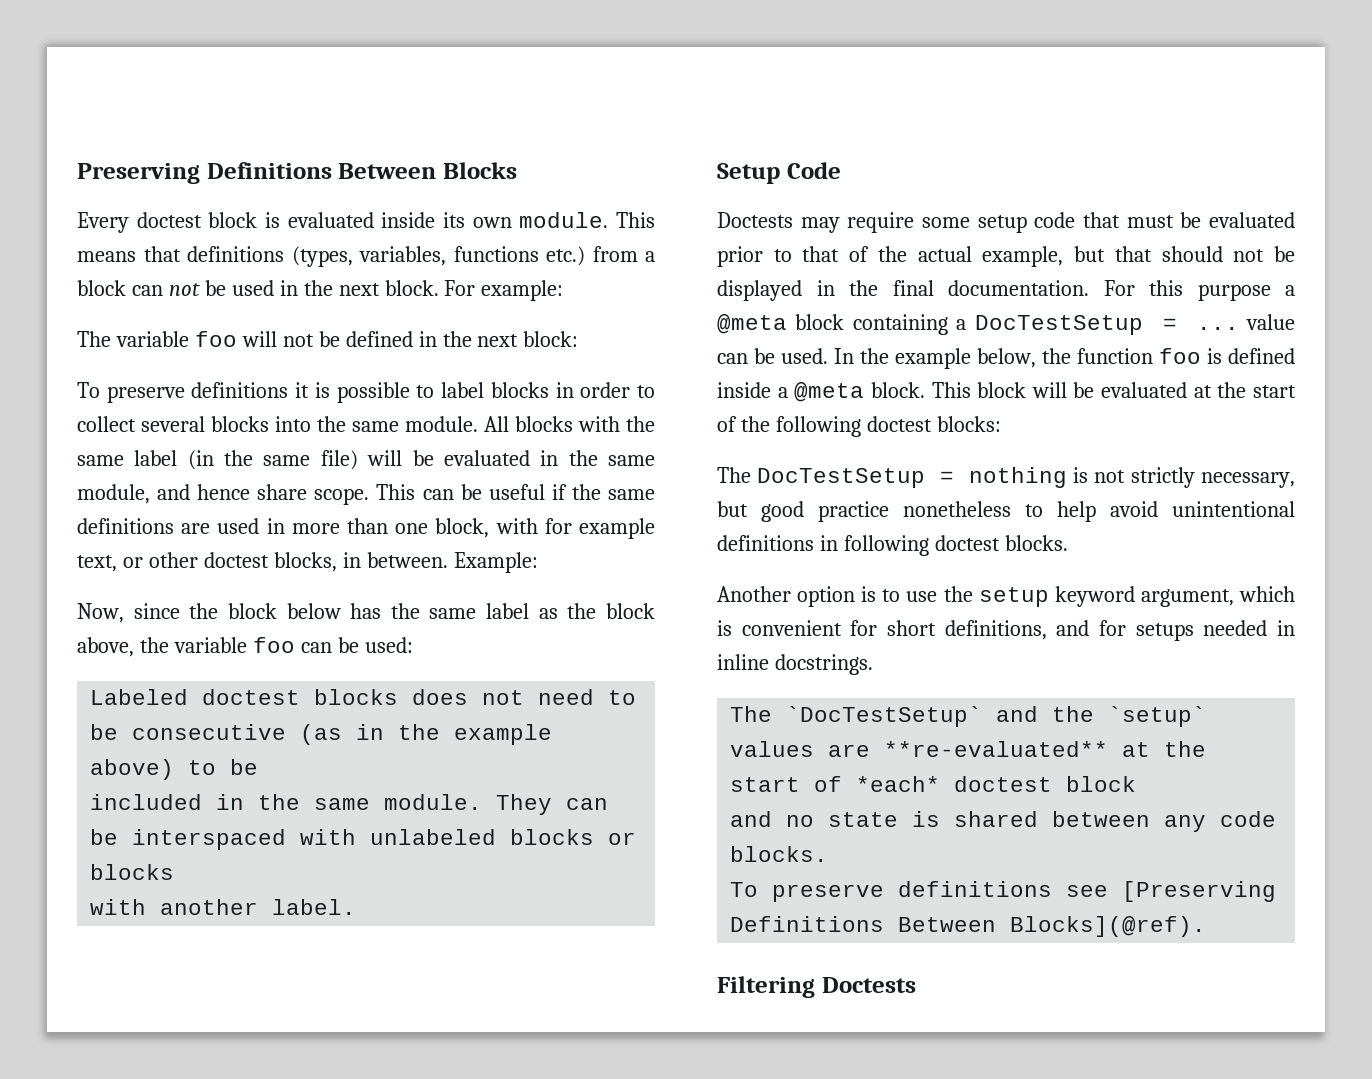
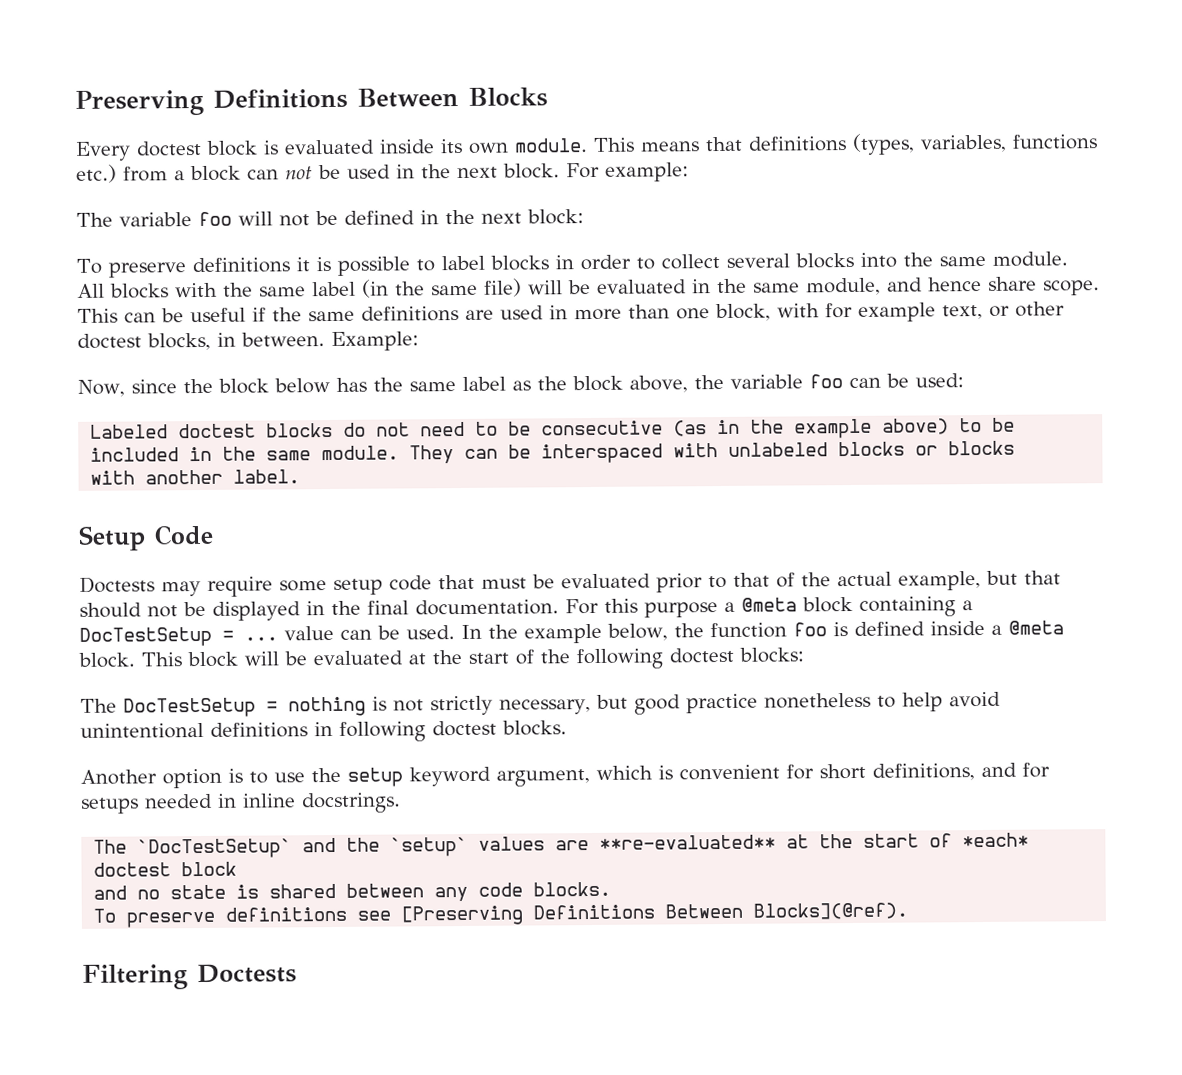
- Labeled doctest blocks does not need to be consecutive (as in the example above) to be
+ Labeled doctest blocks do not need to be consecutive (as in the example above) to be

